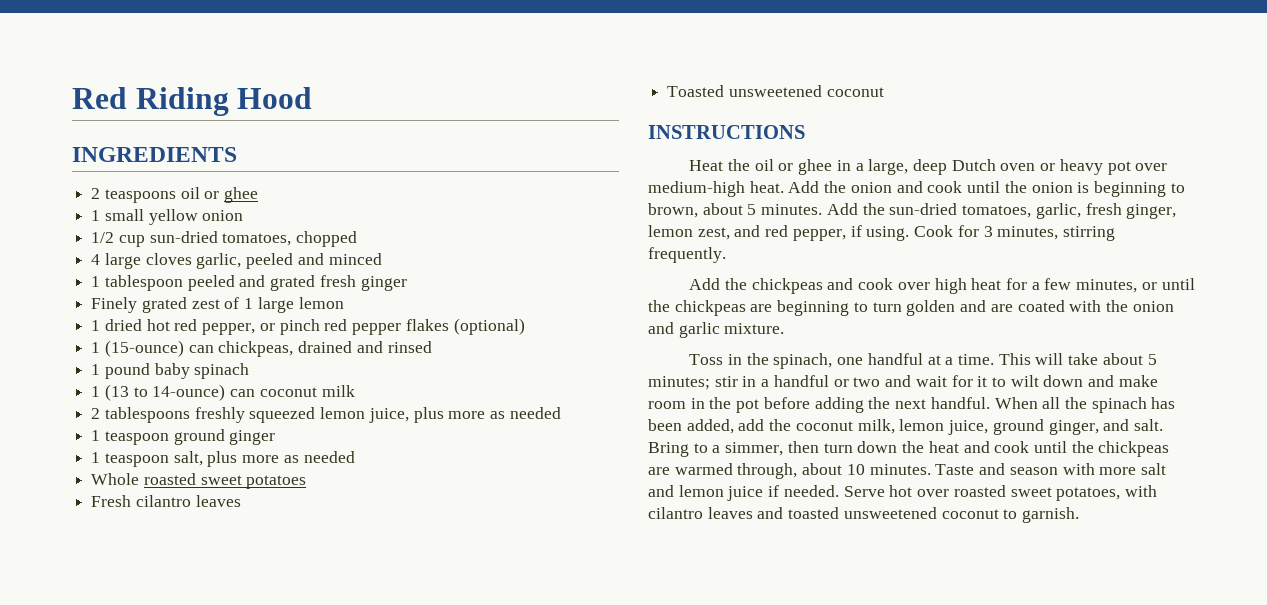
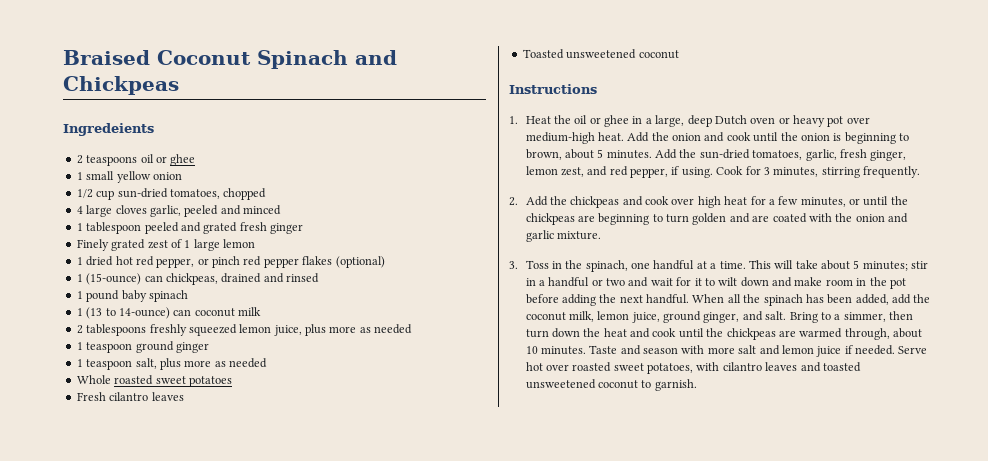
- Red Riding Hood
- INGREDIENTS
+ Braised Coconut Spinach and Chickpeas
+ Ingredeients
- INSTRUCTIONS
- Heat the oil or ghee in a large, deep Dutch oven or heavy pot over medium-high heat.
+ Instructions
+ 1. Heat the oil or ghee in a large, deep Dutch oven or heavy pot over medium-high heat.
- Add the chickpeas and cook over high heat for a few minutes, or until the chickpeas are beginning to turn golden and are coated with the onion and garlic mixture.
+ 2. Add the chickpeas and cook over high heat for a few minutes, or until the chickpeas are beginning to turn golden and are coated with the onion and garlic mixture.
- Toss in the spinach, one handful at a time.
+ 3. Toss in the spinach, one handful at a time.

